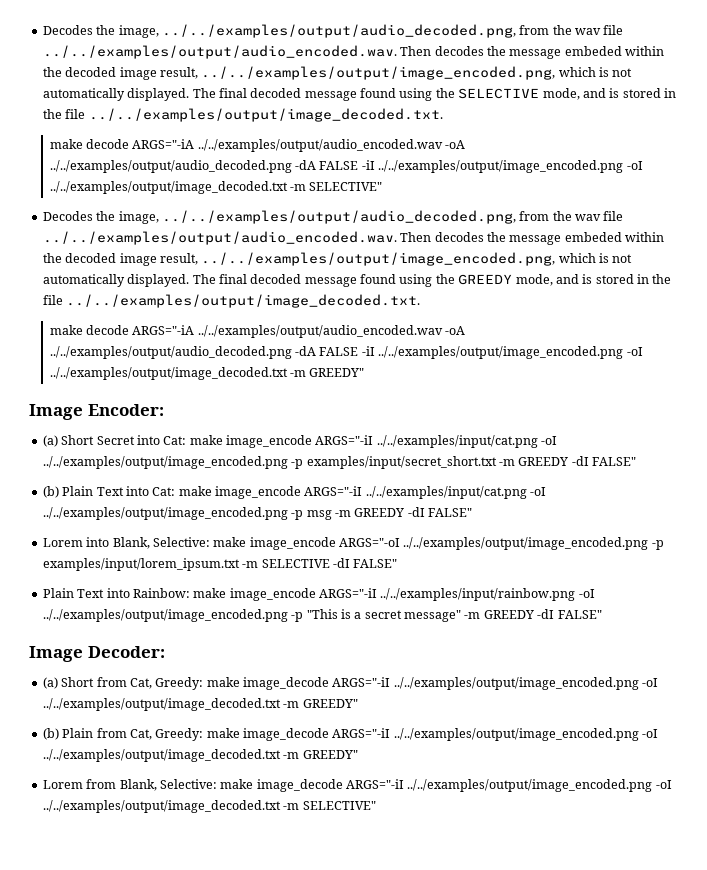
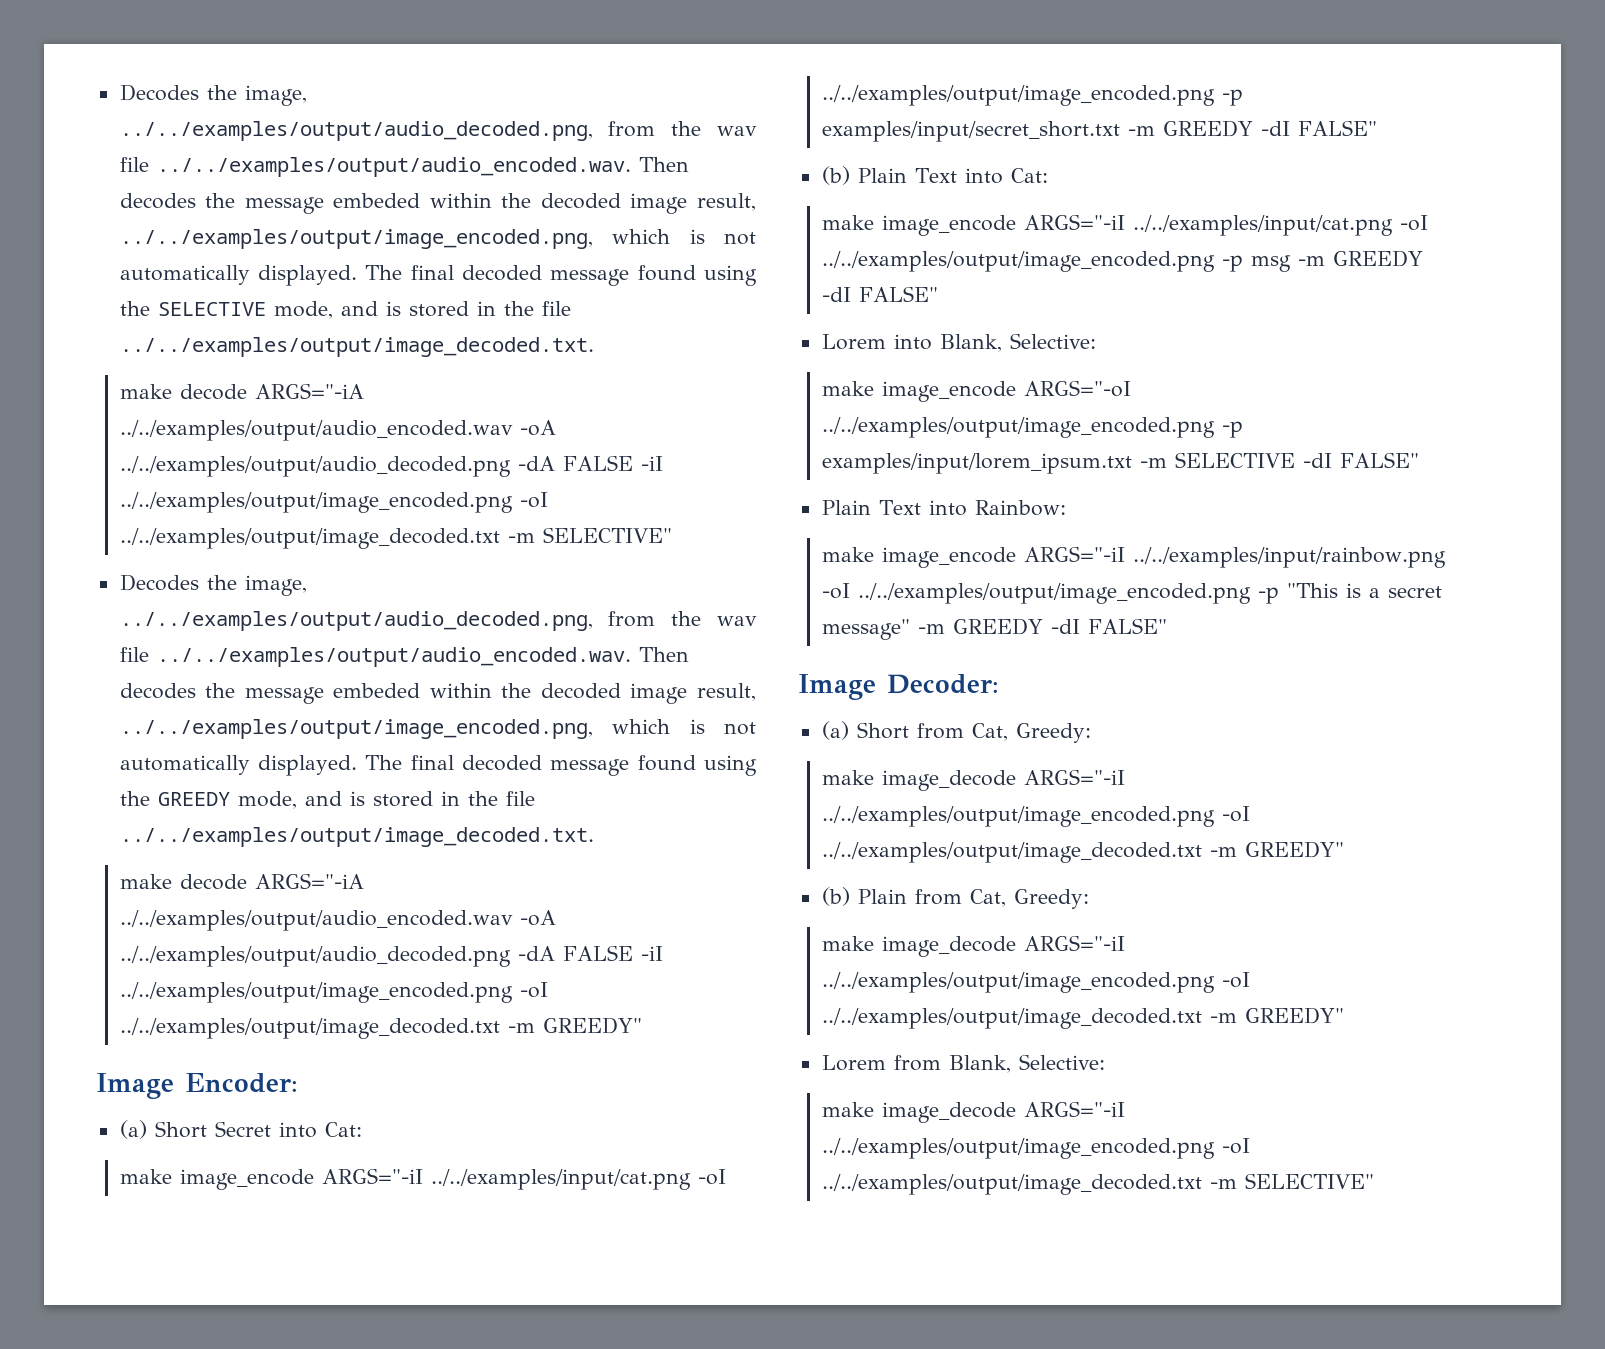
- (a) Short Secret into Cat: make image_encode ARGS="-iI ../../examples/input/cat.png -oI ../../examples/output/image_encoded.png -p examples/input/secret_short.txt -m GREEDY -dI FALSE"
+ (a) Short Secret into Cat:
+ make image_encode ARGS="-iI ../../examples/input/cat.png -oI ../../examples/output/image_encoded.png -p examples/input/secret_short.txt -m GREEDY -dI FALSE"
- (b) Plain Text into Cat: make image_encode ARGS="-iI ../../examples/input/cat.png -oI ../../examples/output/image_encoded.png -p msg -m GREEDY -dI FALSE"
+ (b) Plain Text into Cat:
+ make image_encode ARGS="-iI ../../examples/input/cat.png -oI ../../examples/output/image_encoded.png -p msg -m GREEDY -dI FALSE"
- Lorem into Blank, Selective: make image_encode ARGS="-oI ../../examples/output/image_encoded.png -p examples/input/lorem_ipsum.txt -m SELECTIVE -dI FALSE"
+ Lorem into Blank, Selective:
+ make image_encode ARGS="-oI ../../examples/output/image_encoded.png -p examples/input/lorem_ipsum.txt -m SELECTIVE -dI FALSE"
- Plain Text into Rainbow: make image_encode ARGS="-iI ../../examples/input/rainbow.png -oI ../../examples/output/image_encoded.png -p "This is a secret message" -m GREEDY -dI FALSE"
+ Plain Text into Rainbow:
+ make image_encode ARGS="-iI ../../examples/input/rainbow.png -oI ../../examples/output/image_encoded.png -p "This is a secret message" -m GREEDY -dI FALSE"
- (a) Short from Cat, Greedy: make image_decode ARGS="-iI ../../examples/output/image_encoded.png -oI ../../examples/output/image_decoded.txt -m GREEDY"
+ (a) Short from Cat, Greedy:
+ make image_decode ARGS="-iI ../../examples/output/image_encoded.png -oI ../../examples/output/image_decoded.txt -m GREEDY"
- (b) Plain from Cat, Greedy: make image_decode ARGS="-iI ../../examples/output/image_encoded.png -oI ../../examples/output/image_decoded.txt -m GREEDY"
+ (b) Plain from Cat, Greedy:
+ make image_decode ARGS="-iI ../../examples/output/image_encoded.png -oI ../../examples/output/image_decoded.txt -m GREEDY"
- Lorem from Blank, Selective: make image_decode ARGS="-iI ../../examples/output/image_encoded.png -oI ../../examples/output/image_decoded.txt -m SELECTIVE"
+ Lorem from Blank, Selective:
+ make image_decode ARGS="-iI ../../examples/output/image_encoded.png -oI ../../examples/output/image_decoded.txt -m SELECTIVE"

